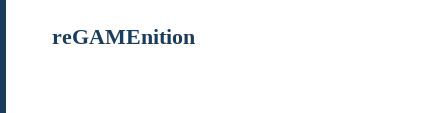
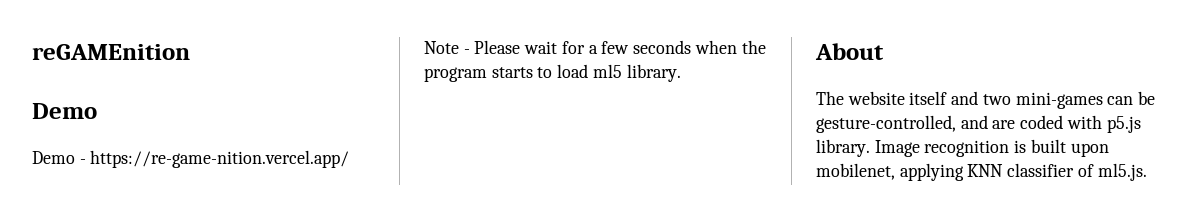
  reGAMEnition
+ Demo
+ Demo - https://re-game-nition.vercel.app/ Note - Please wait for a few seconds when the program starts to load ml5 library.
+ About
+ The website itself and two mini-games can be gesture-controlled, and are coded with p5.js library. Image recognition is built upon mobilenet, applying KNN classifier of ml5.js.

